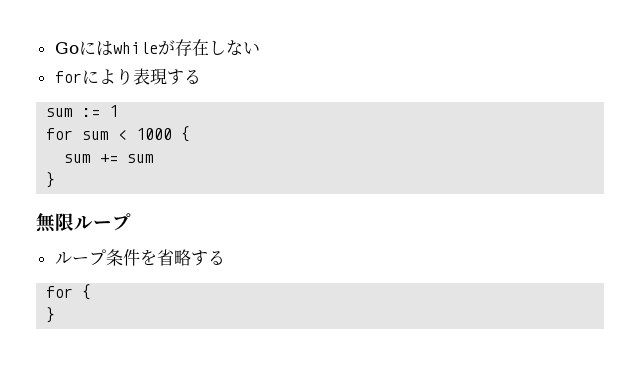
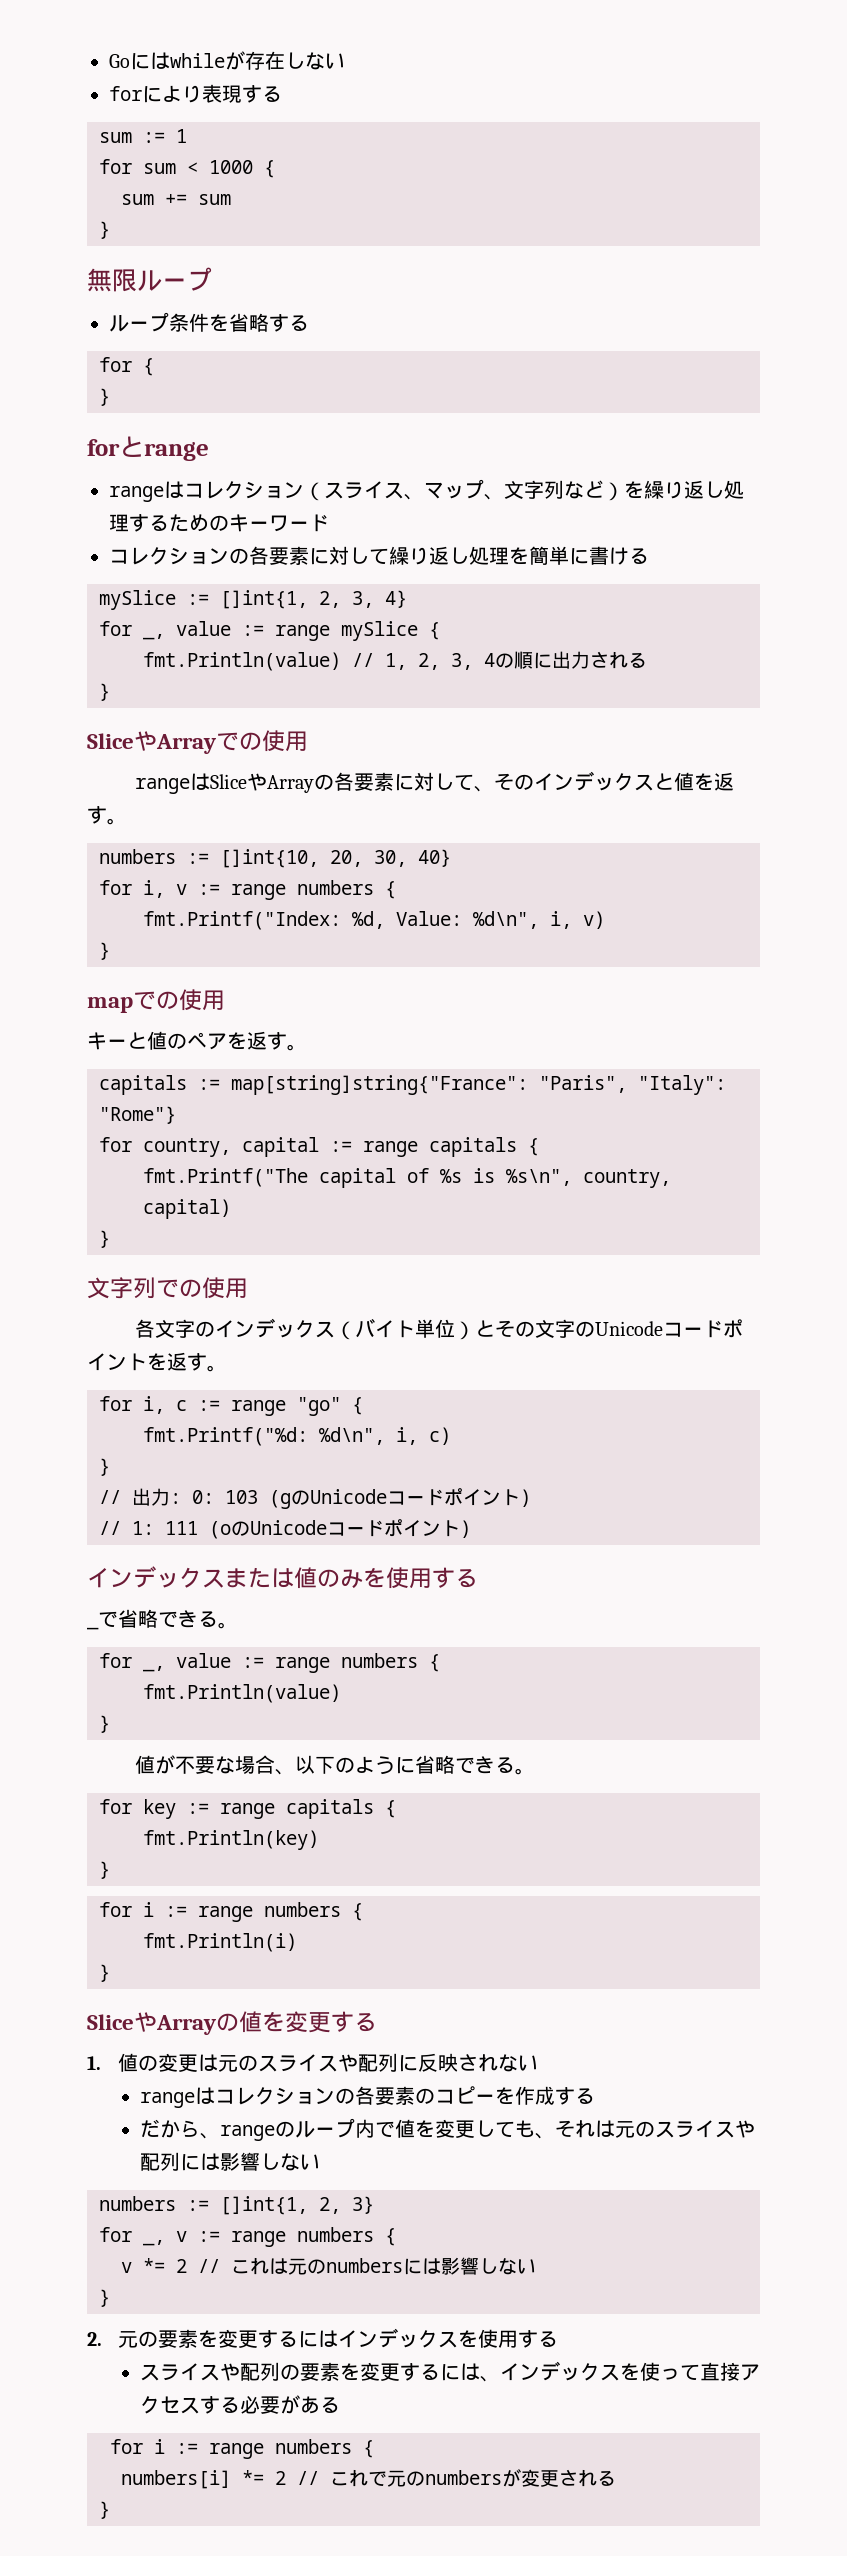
+ forとrange
+ rangeはコレクション（スライス、マップ、文字列など）を繰り返し処理するためのキーワード
+ コレクションの各要素に対して繰り返し処理を簡単に書ける
+ mySlice := []int{1, 2, 3, 4}
+ for _, value := range mySlice {
+ fmt.Println(value) // 1, 2, 3, 4の順に出力される
+ }
+ SliceやArrayでの使用
+ rangeはSliceやArrayの各要素に対して、そのインデックスと値を返す。
+ numbers := []int{10, 20, 30, 40}
+ for i, v := range numbers {
+ fmt.Printf("Index: %d, Value: %d\n", i, v)
+ }
+ mapでの使用
+ キーと値のペアを返す。
+ capitals := map[string]string{"France": "Paris", "Italy": "Rome"}
+ for country, capital := range capitals {
+ fmt.Printf("The capital of %s is %s\n", country, capital)
+ }
+ 文字列での使用
+ 各文字のインデックス（バイト単位）とその文字のUnicodeコードポイントを返す。
+ for i, c := range "go" {
+ fmt.Printf("%d: %d\n", i, c)
+ }
+ // 出力: 0: 103 (gのUnicodeコードポイント)
+ // 1: 111 (oのUnicodeコードポイント)
+ インデックスまたは値のみを使用する
+ _で省略できる。
+ for _, value := range numbers {
+ fmt.Println(value)
+ }
+ 値が不要な場合、以下のように省略できる。
+ for key := range capitals {
+ fmt.Println(key)
+ }
+ for i := range numbers {
+ fmt.Println(i)
+ }
+ SliceやArrayの値を変更する
+ 1.値の変更は元のスライスや配列に反映されない
+ rangeはコレクションの各要素のコピーを作成する
+ だから、rangeのループ内で値を変更しても、それは元のスライスや配列には影響しない
+ numbers := []int{1, 2, 3}
+ for _, v := range numbers {
+ v *= 2 // これは元のnumbersには影響しない
+ }
+ 2.元の要素を変更するにはインデックスを使用する
+ スライスや配列の要素を変更するには、インデックスを使って直接アクセスする必要がある
+ for i := range numbers {
+ numbers[i] *= 2 // これで元のnumbersが変更される
+ }

